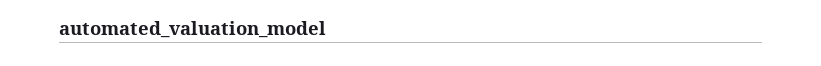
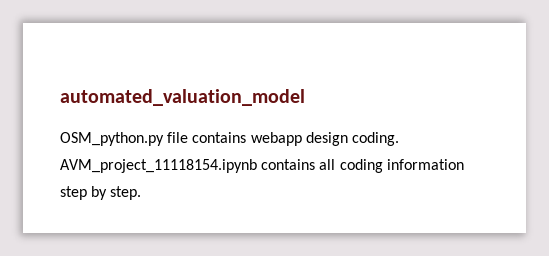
+ OSM_python.py file contains webapp design coding. AVM_project_11118154.ipynb contains all coding information step by step.

